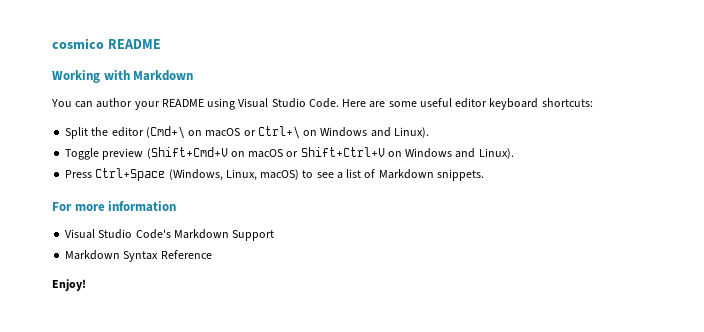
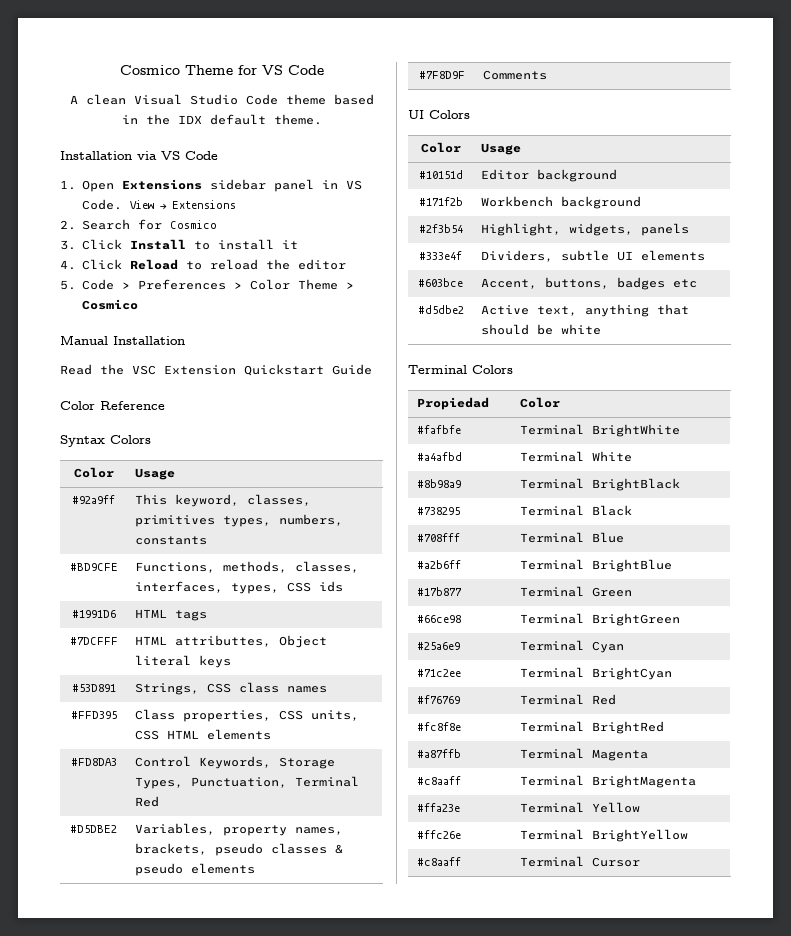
- cosmico README
- Working with Markdown
- You can author your README using Visual Studio Code. Here are some useful editor keyboard shortcuts:
- Split the editor (Cmd+\ on macOS or Ctrl+\ on Windows and Linux).
- Toggle preview (Shift+Cmd+V on macOS or Shift+Ctrl+V on Windows and Linux).
- Press Ctrl+Space (Windows, Linux, macOS) to see a list of Markdown snippets.
- For more information
- Visual Studio Code's Markdown Support
- Markdown Syntax Reference
- Enjoy!
+ Cosmico Theme for VS Code
+ A clean Visual Studio Code theme based in the IDX default theme.
+ Installation via VS Code
+ 1. Open Extensions sidebar panel in VS Code. View → Extensions
+ 2. Search for Cosmico
+ 3. Click Install to install it
+ 4. Click Reload to reload the editor
+ 5. Code > Preferences > Color Theme > Cosmico
+ Manual Installation
+ Read the VSC Extension Quickstart Guide
+ Color Reference
+ Syntax Colors
+ Color | Usage
+ #92a9ff | This keyword, classes, primitives types, numbers, constants
+ #BD9CFE | Functions, methods, classes, interfaces, types, CSS ids
+ #1991D6 | HTML tags
+ #7DCFFF | HTML attributtes, Object literal keys
+ #53D891 | Strings, CSS class names
+ #FFD395 | Class properties, CSS units, CSS HTML elements
+ #FD8DA3 | Control Keywords, Storage Types, Punctuation, Terminal Red
+ #D5DBE2 | Variables, property names, brackets, pseudo classes & pseudo elements
+ #7F8D9F | Comments
+ UI Colors
+ Color | Usage
+ #10151d | Editor background
+ #171f2b | Workbench background
+ #2f3b54 | Highlight, widgets, panels
+ #333e4f | Dividers, subtle UI elements
+ #603bce | Accent, buttons, badges etc
+ #d5dbe2 | Active text, anything that should be white
+ Terminal Colors
+ Propiedad | Color
+ #fafbfe | Terminal BrightWhite
+ #a4afbd | Terminal White
+ #8b98a9 | Terminal BrightBlack
+ #738295 | Terminal Black
+ #708fff | Terminal Blue
+ #a2b6ff | Terminal BrightBlue
+ #17b877 | Terminal Green
+ #66ce98 | Terminal BrightGreen
+ #25a6e9 | Terminal Cyan
+ #71c2ee | Terminal BrightCyan
+ #f76769 | Terminal Red
+ #fc8f8e | Terminal BrightRed
+ #a87ffb | Terminal Magenta
+ #c8aaff | Terminal BrightMagenta
+ #ffa23e | Terminal Yellow
+ #ffc26e | Terminal BrightYellow
+ #c8aaff | Terminal Cursor

